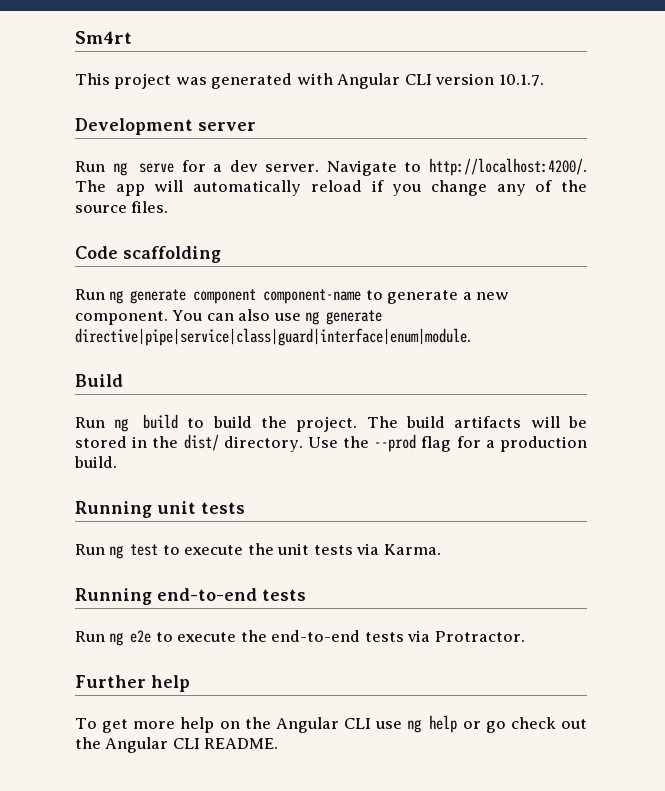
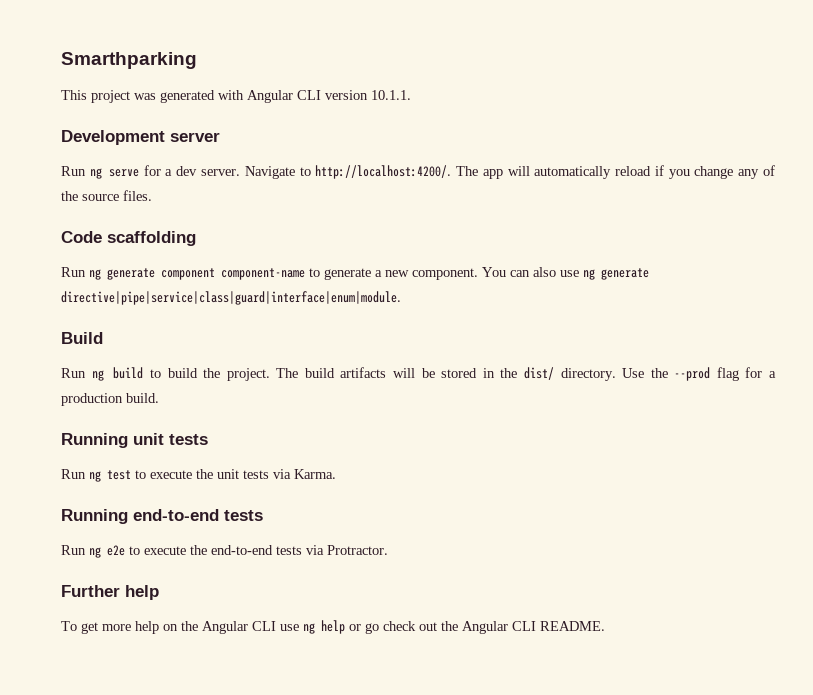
- Sm4rt
+ Smarthparking
- This project was generated with Angular CLI version 10.1.7.
+ This project was generated with Angular CLI version 10.1.1.

